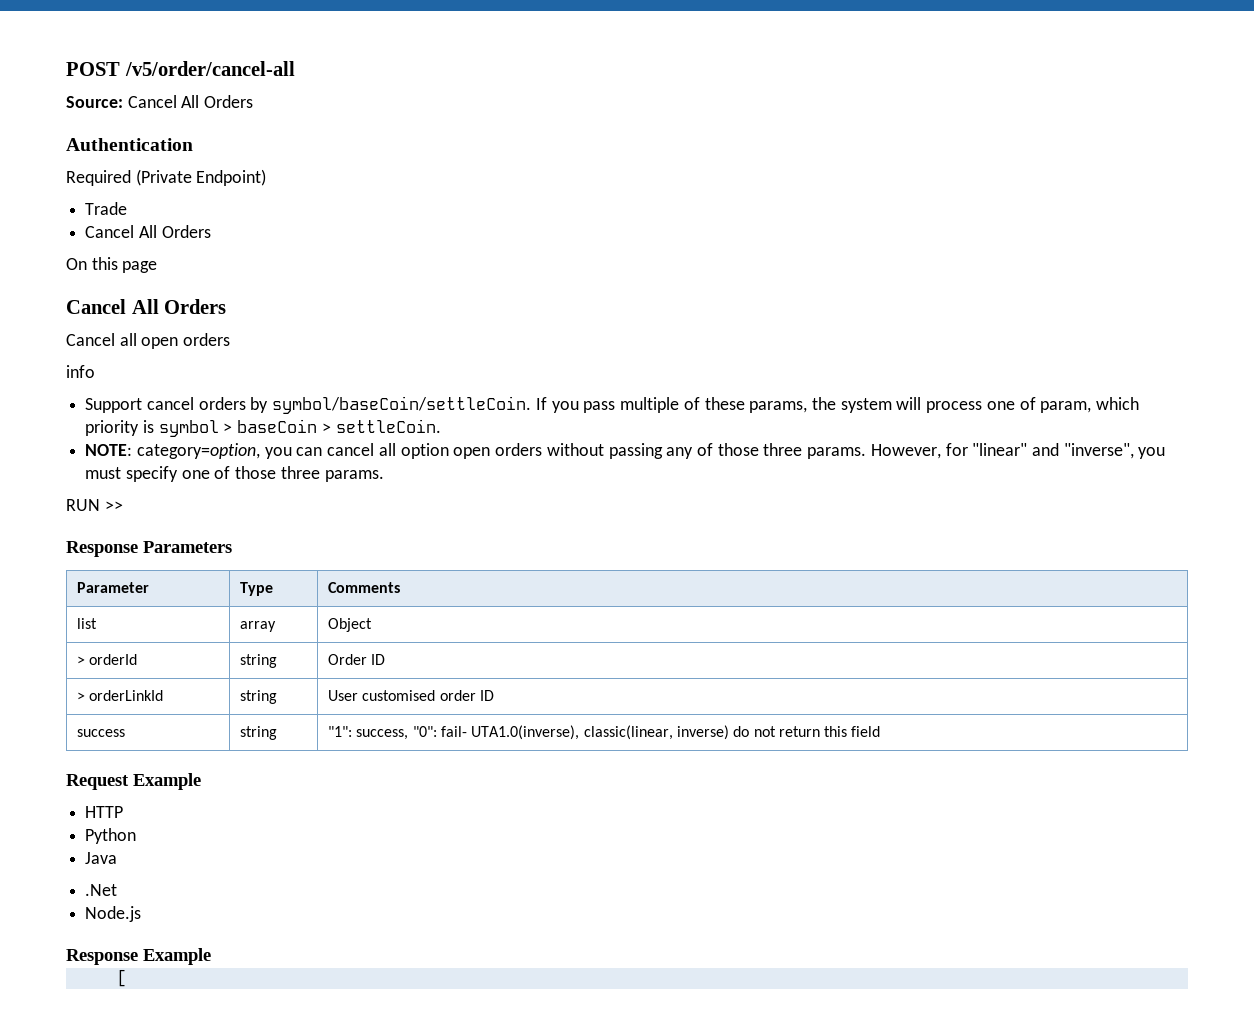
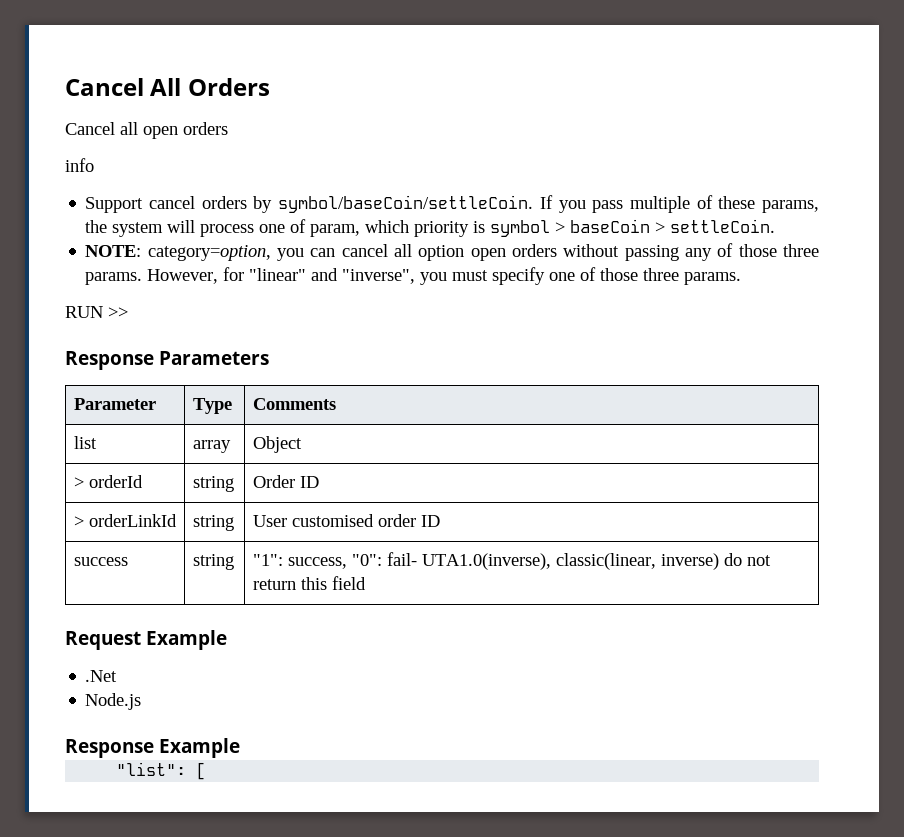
- POST /v5/order/cancel-all
- Source: Cancel All Orders
- Authentication
- Required (Private Endpoint)
- Trade
- Cancel All Orders
- On this page
- HTTP
- Python
- Java
- [
+ "list": [

